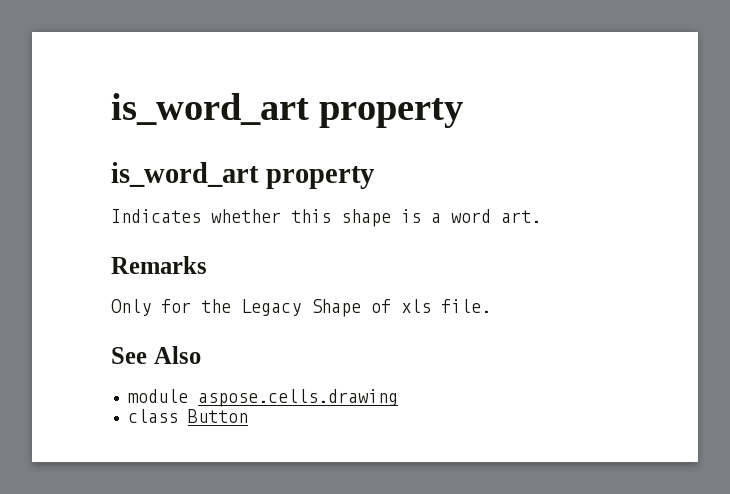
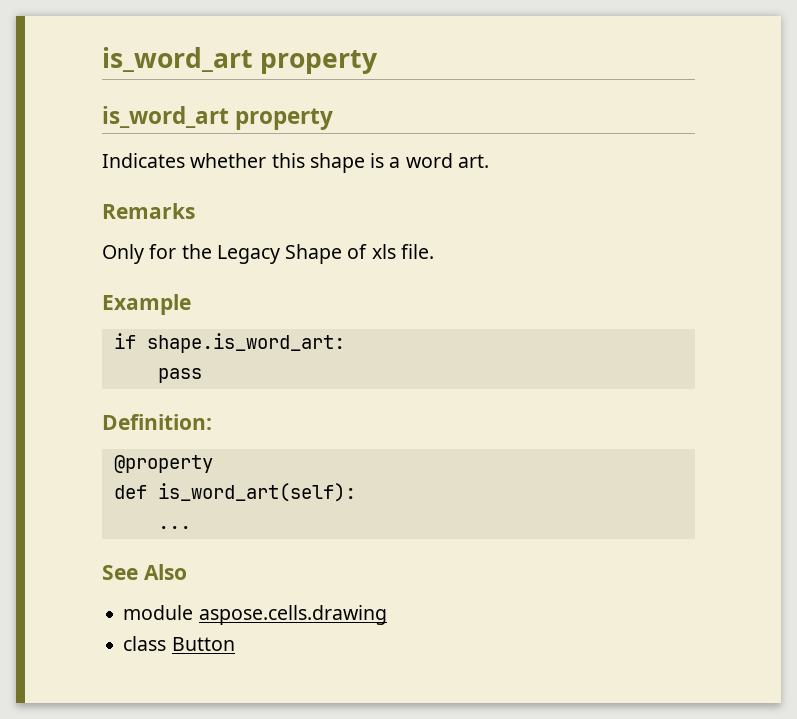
+ Example
+ if shape.is_word_art:
+ pass
+ Definition:
+ @property
+ def is_word_art(self):
+ ...

